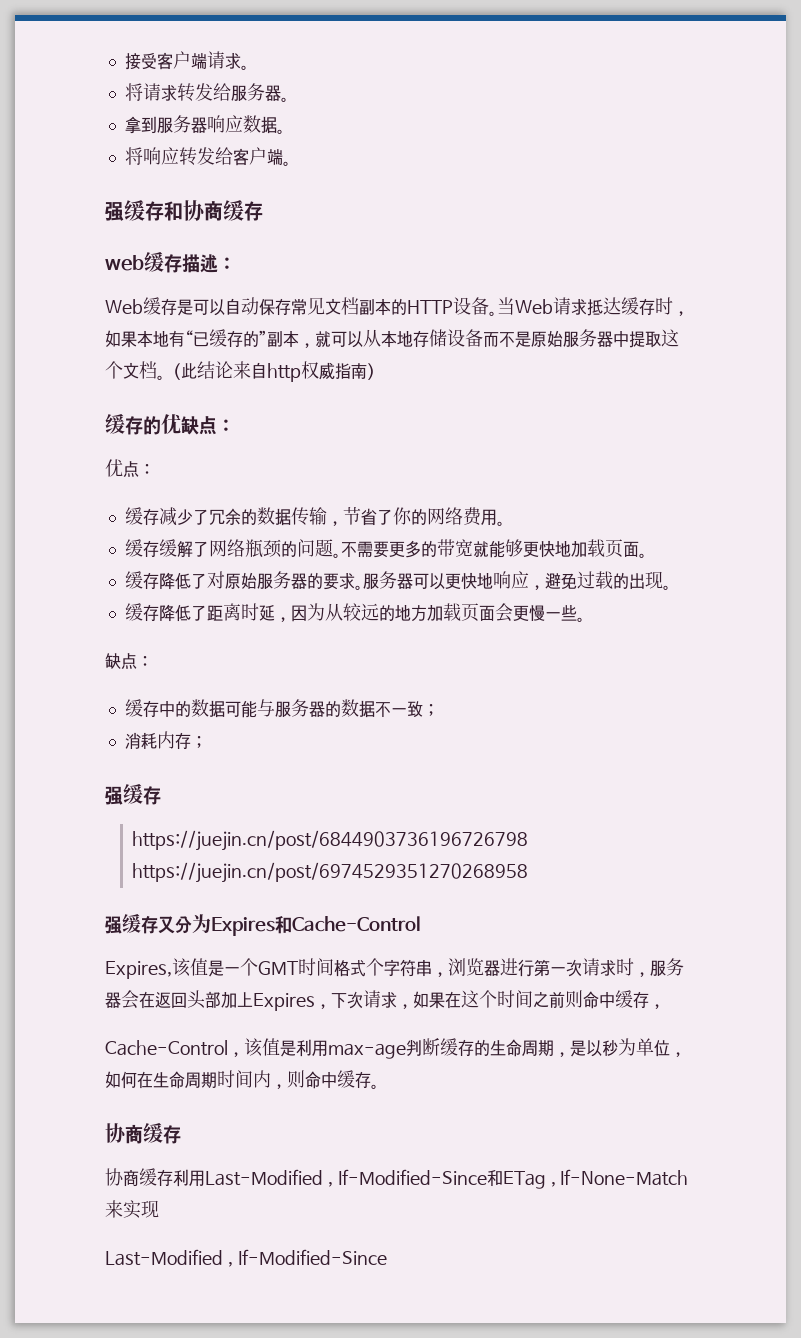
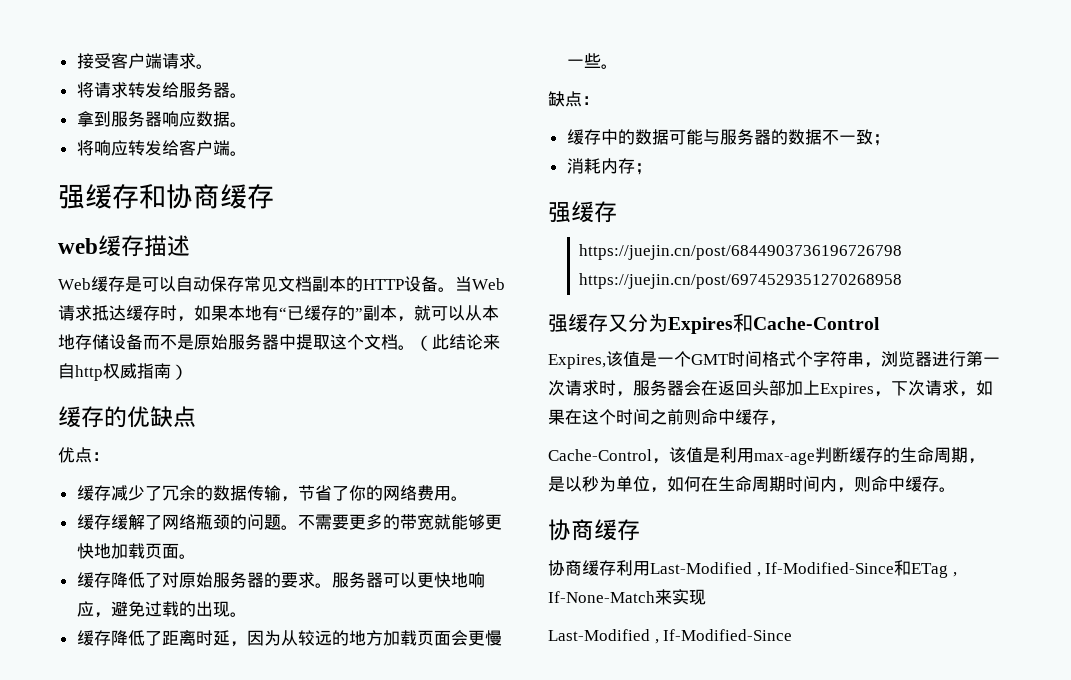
- web缓存描述：
+ web缓存描述
- 缓存的优缺点：
+ 缓存的优缺点

